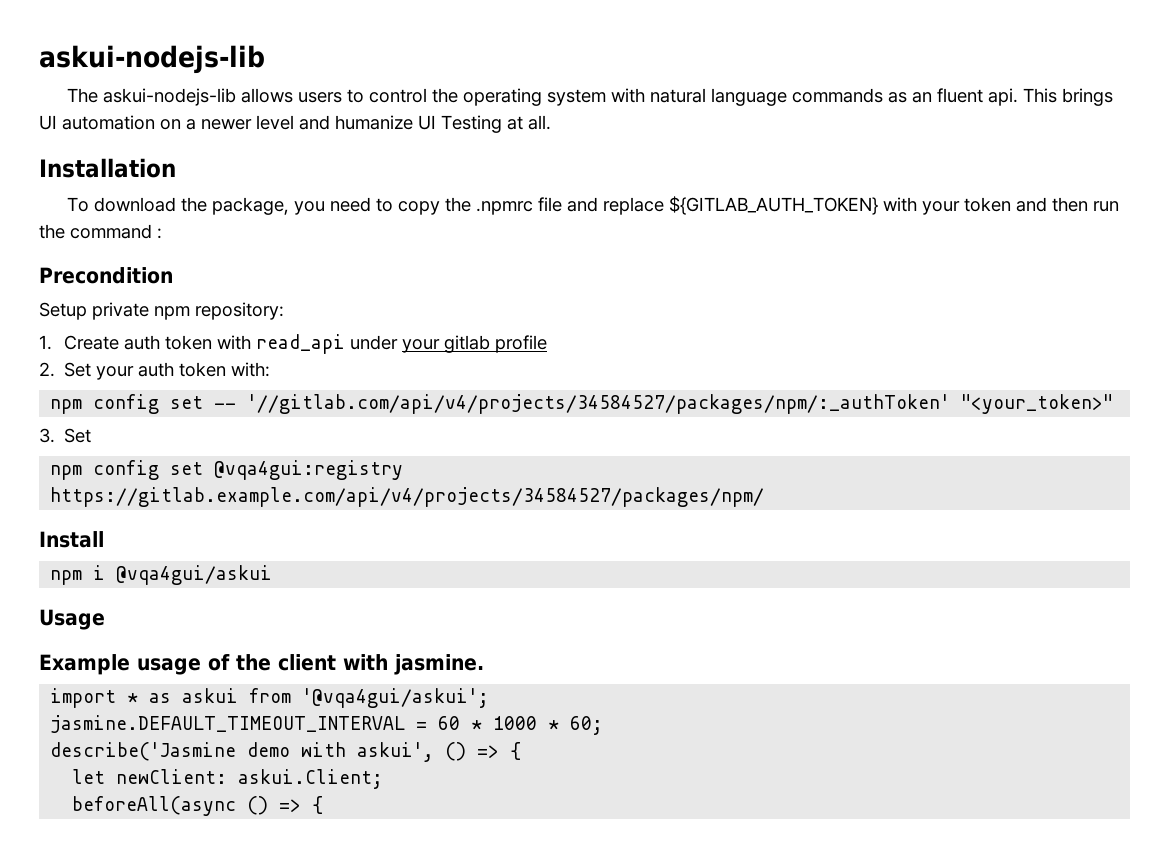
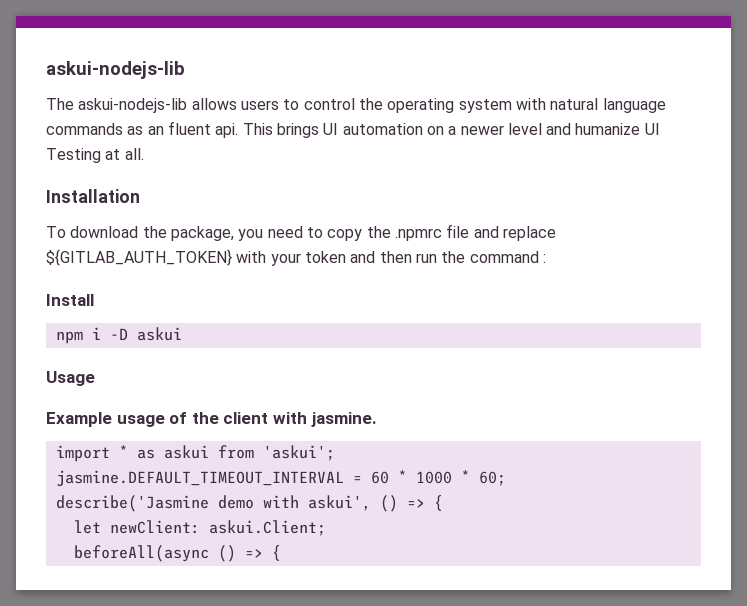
- Precondition
- Setup private npm repository:
- 1. Create auth token with read_api under your gitlab profile
- 2. Set your auth token with:
- npm config set -- '//gitlab.com/api/v4/projects/34584527/packages/npm/:_authToken' "<your_token>"
- 3. Set
- npm config set @vqa4gui:registry https://gitlab.example.com/api/v4/projects/34584527/packages/npm/
- npm i @vqa4gui/askui
+ npm i -D askui
- import * as askui from '@vqa4gui/askui';
+ import * as askui from 'askui';

